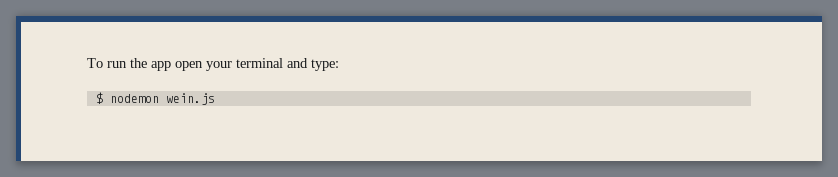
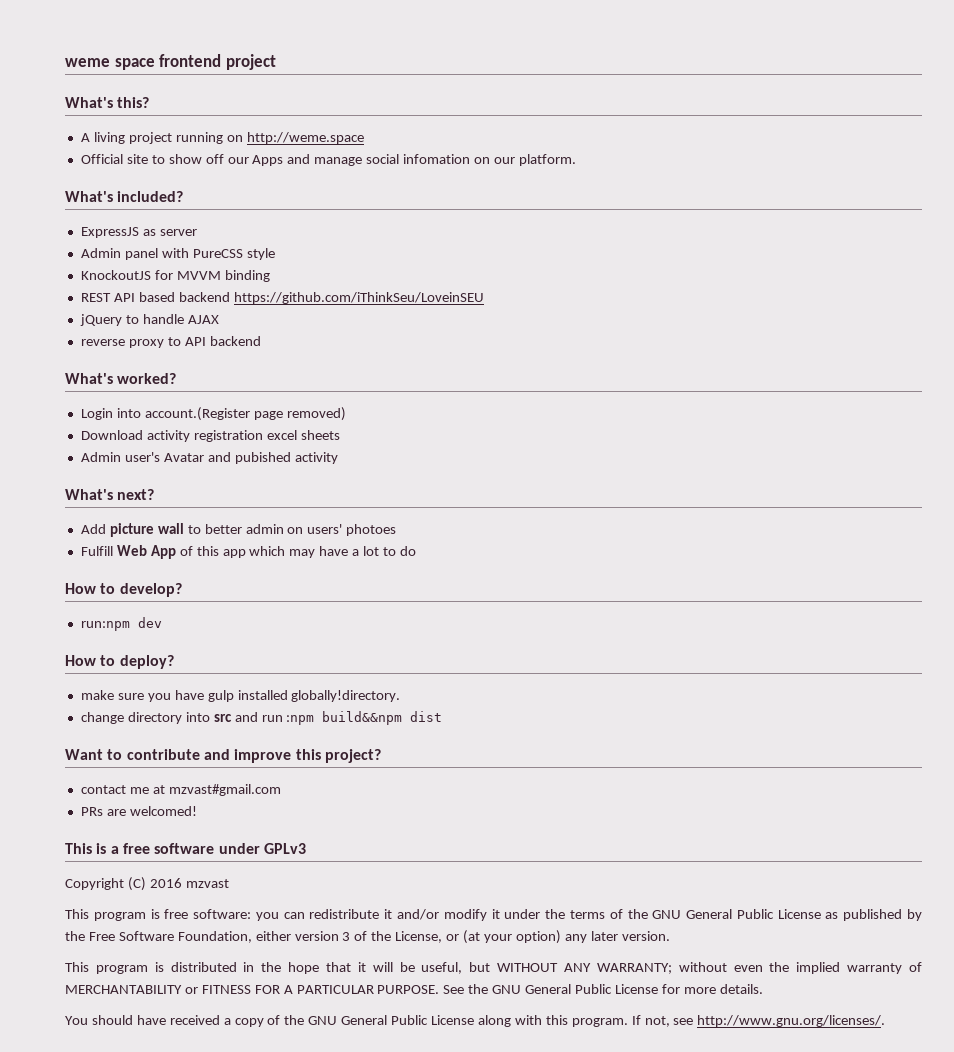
- To run the app open your terminal and type:
- $ nodemon wein.js
+ weme space frontend project
+ What's this?
+ A living project running on http://weme.space
+ Official site to show off our Apps and manage social infomation on our platform.
+ What's included?
+ ExpressJS as server
+ Admin panel with PureCSS style
+ KnockoutJS for MVVM binding
+ REST API based backend https://github.com/iThinkSeu/LoveinSEU
+ jQuery to handle AJAX
+ reverse proxy to API backend
+ What's worked?
+ Login into account.(Register page removed)
+ Download activity registration excel sheets
+ Admin user's Avatar and pubished activity
+ What's next?
+ Add picture wall to better admin on users' photoes
+ Fulfill Web App of this app which may have a lot to do
+ How to develop?
+ run:npm dev
+ How to deploy?
+ make sure you have gulp installed globally!directory.
+ change directory into src and run :npm build&&npm dist
+ Want to contribute and improve this project?
+ contact me at mzvast#gmail.com
+ PRs are welcomed!
+ This is a free software under GPLv3
+ Copyright (C) 2016 mzvast
+ This program is free software: you can redistribute it and/or modify it under the terms of the GNU General Public License as published by the Free Software Foundation, either version 3 of the License, or (at your option) any later version.
+ This program is distributed in the hope that it will be useful, but WITHOUT ANY WARRANTY; without even the implied warranty of MERCHANTABILITY or FITNESS FOR A PARTICULAR PURPOSE. See the GNU General Public License for more details.
+ You should have received a copy of the GNU General Public License along with this program. If not, see http://www.gnu.org/licenses/.

